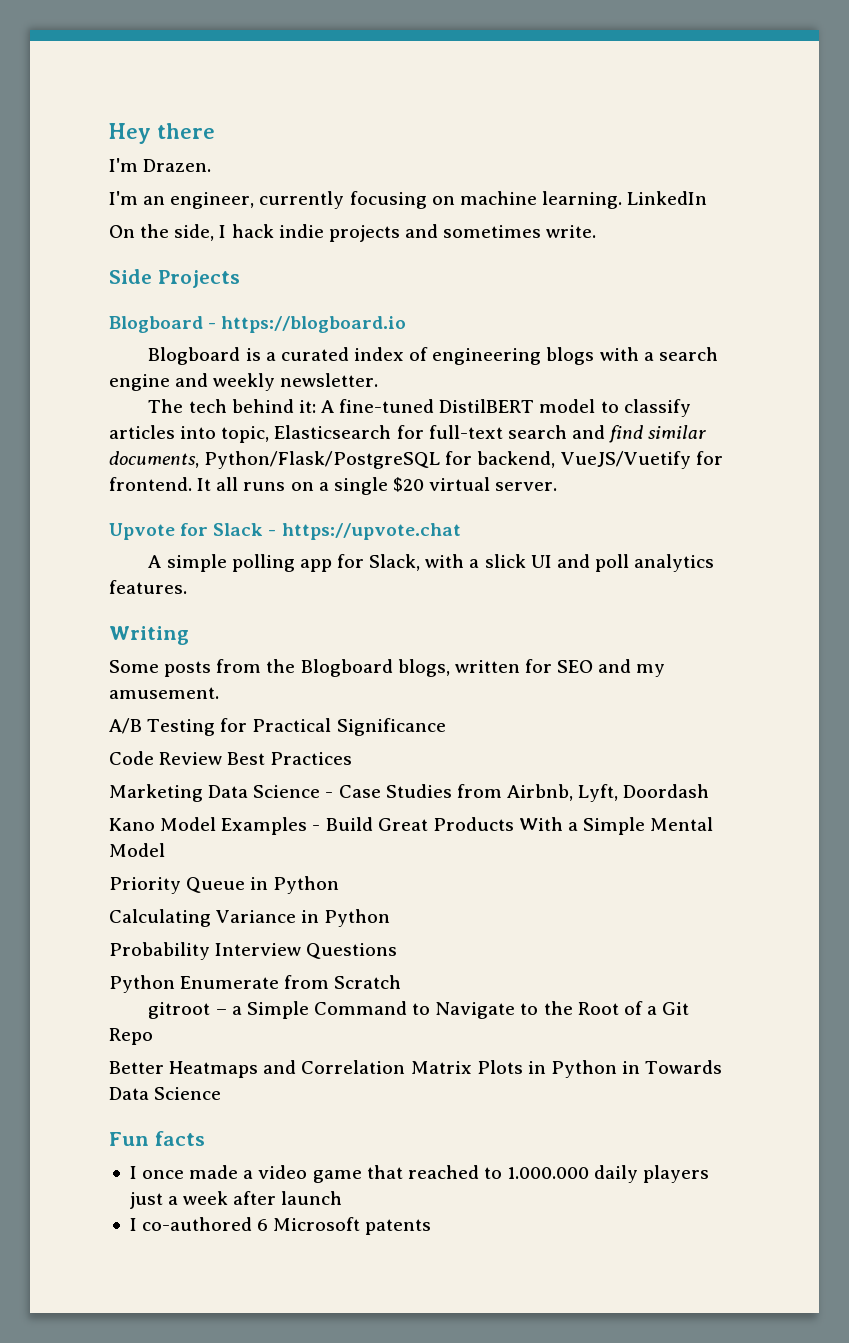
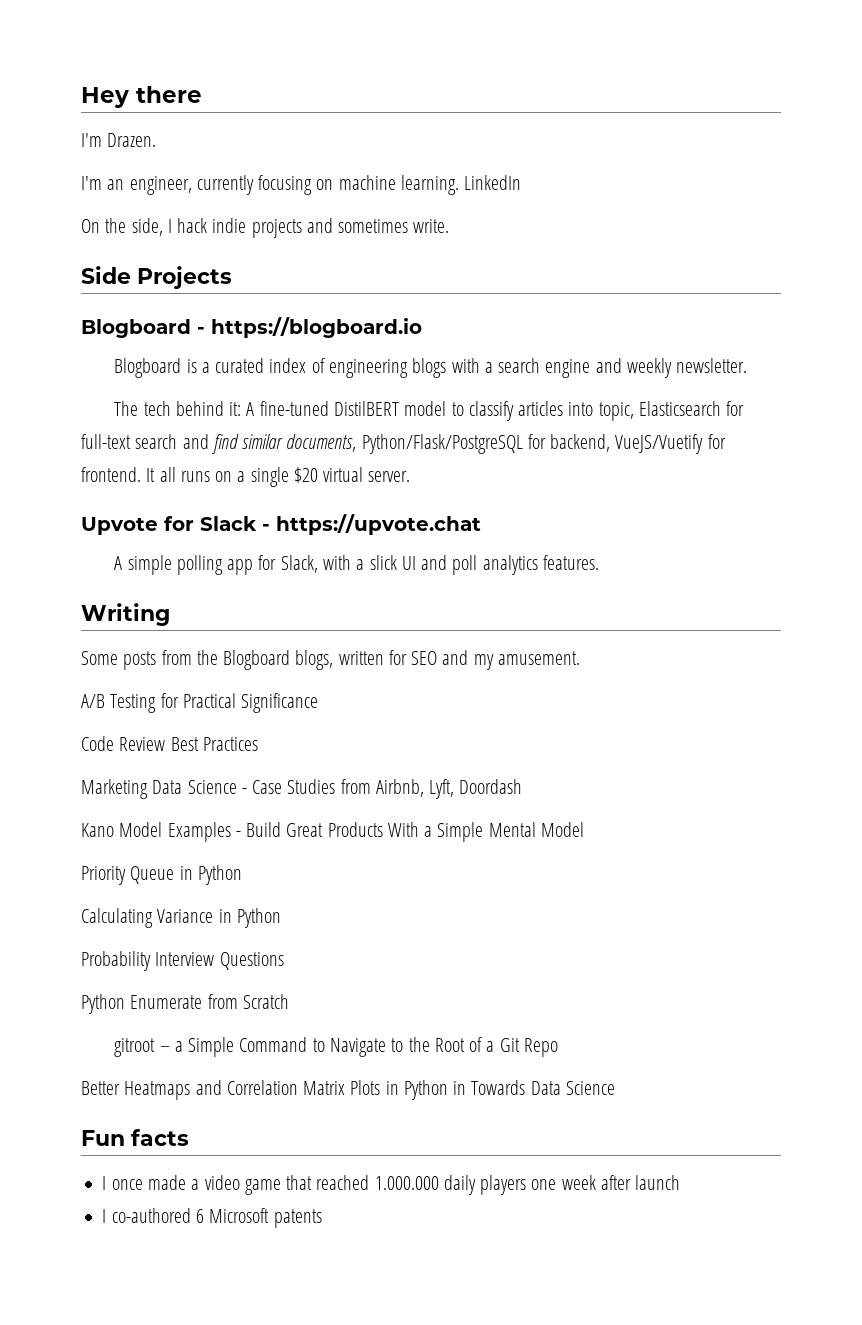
- I once made a video game that reached to 1.000.000 daily players just a week after launch
+ I once made a video game that reached 1.000.000 daily players one week after launch

